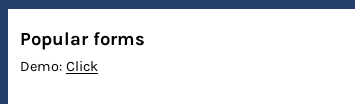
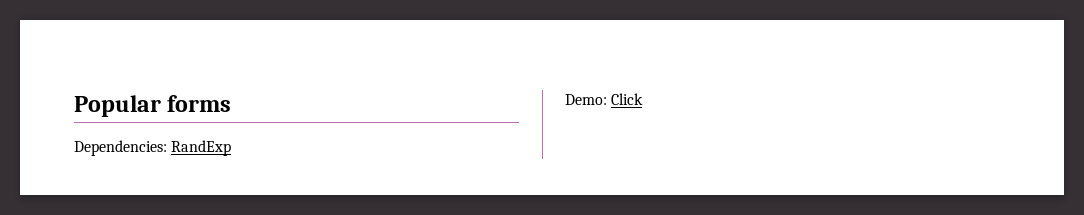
+ Dependencies: RandExp

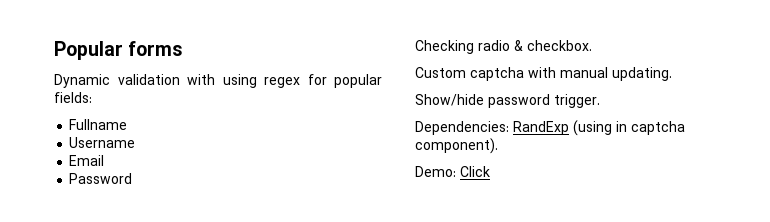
- Dependencies: RandExp
+ Dynamic validation with using regex for popular fields:
+ Fullname
+ Username
+ Email
+ Password
+ Checking radio & checkbox.
+ Custom captcha with manual updating.
+ Show/hide password trigger.
+ Dependencies: RandExp (using in captcha component).

